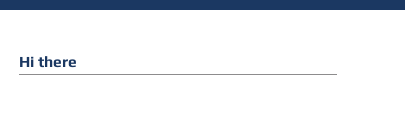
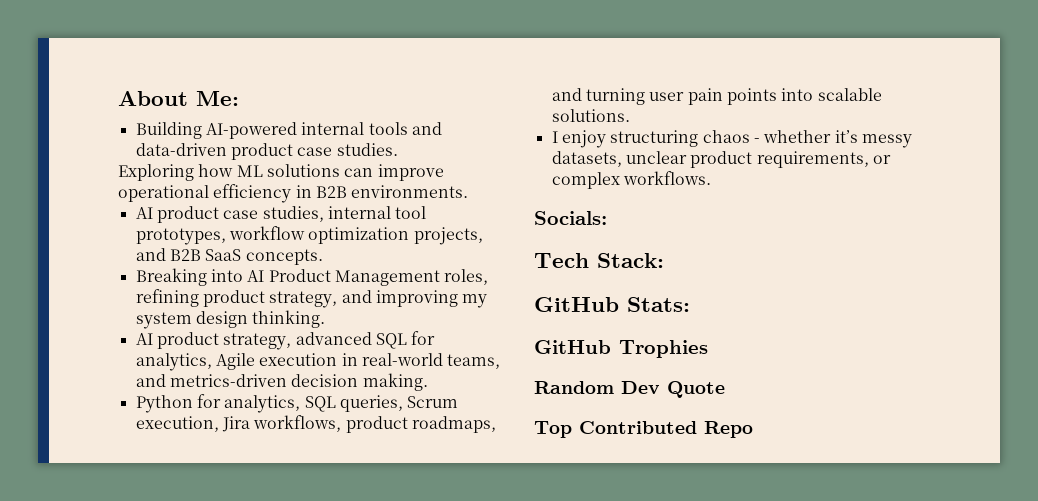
- Hi there
+ About Me:
+ Building AI-powered internal tools and data-driven product case studies.
+ Exploring how ML solutions can improve operational efficiency in B2B environments.
+ AI product case studies, internal tool prototypes, workflow optimization projects, and B2B SaaS concepts.
+ Breaking into AI Product Management roles, refining product strategy, and improving my system design thinking.
+ AI product strategy, advanced SQL for analytics, Agile execution in real-world teams, and metrics-driven decision making.
+ Python for analytics, SQL queries, Scrum execution, Jira workflows, product roadmaps, and turning user pain points into scalable solutions.
+ I enjoy structuring chaos - whether it’s messy datasets, unclear product requirements, or complex workflows.
+ Socials:
+ Tech Stack:
+ GitHub Stats:
+ GitHub Trophies
+ Random Dev Quote
+ Top Contributed Repo

